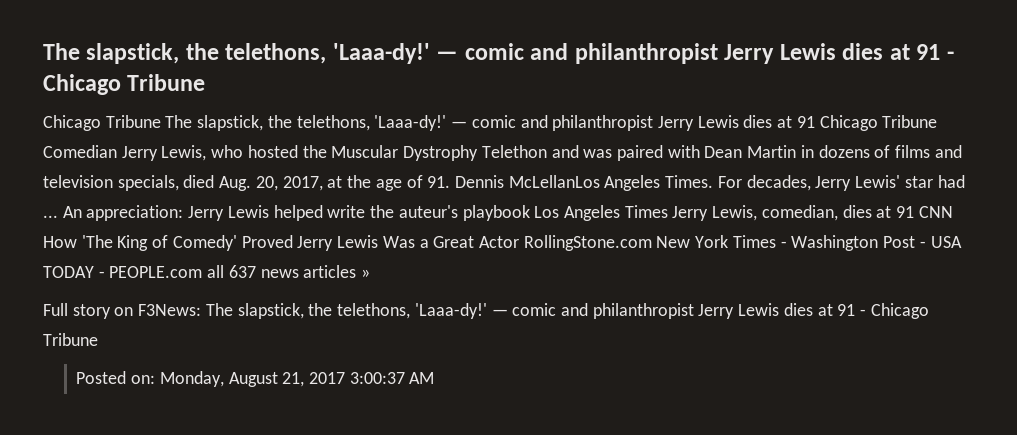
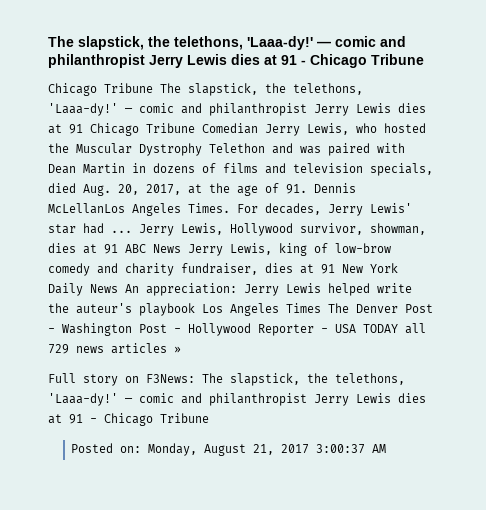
- An appreciation: Jerry Lewis helped write the auteur's playbook Los Angeles Times Jerry Lewis, comedian, dies at 91 CNN How 'The King of Comedy' Proved Jerry Lewis Was a Great Actor RollingStone.com New York Times - Washington Post - USA TODAY - PEOPLE.com all 637 news articles »
+ Jerry Lewis, Hollywood survivor, showman, dies at 91 ABC News Jerry Lewis, king of low-brow comedy and charity fundraiser, dies at 91 New York Daily News An appreciation: Jerry Lewis helped write the auteur's playbook Los Angeles Times The Denver Post - Washington Post - Hollywood Reporter - USA TODAY all 729 news articles »

